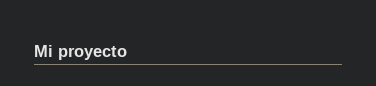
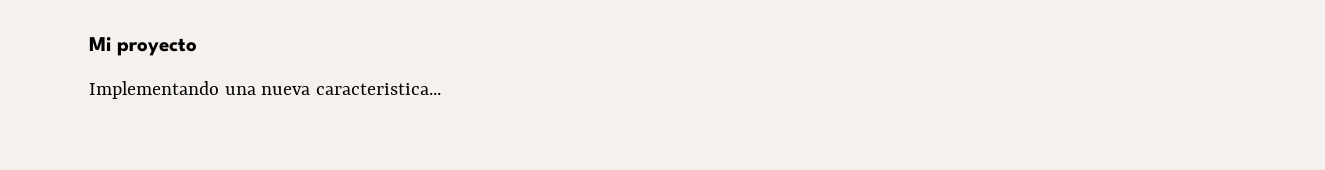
+ Implementando una nueva caracteristica...

